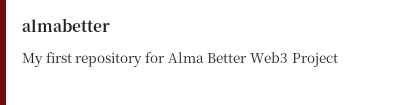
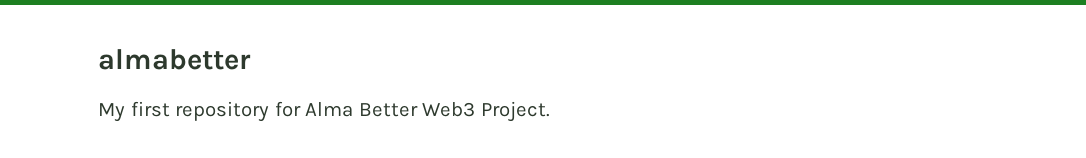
- My first repository for Alma Better Web3 Project
+ My first repository for Alma Better Web3 Project.

